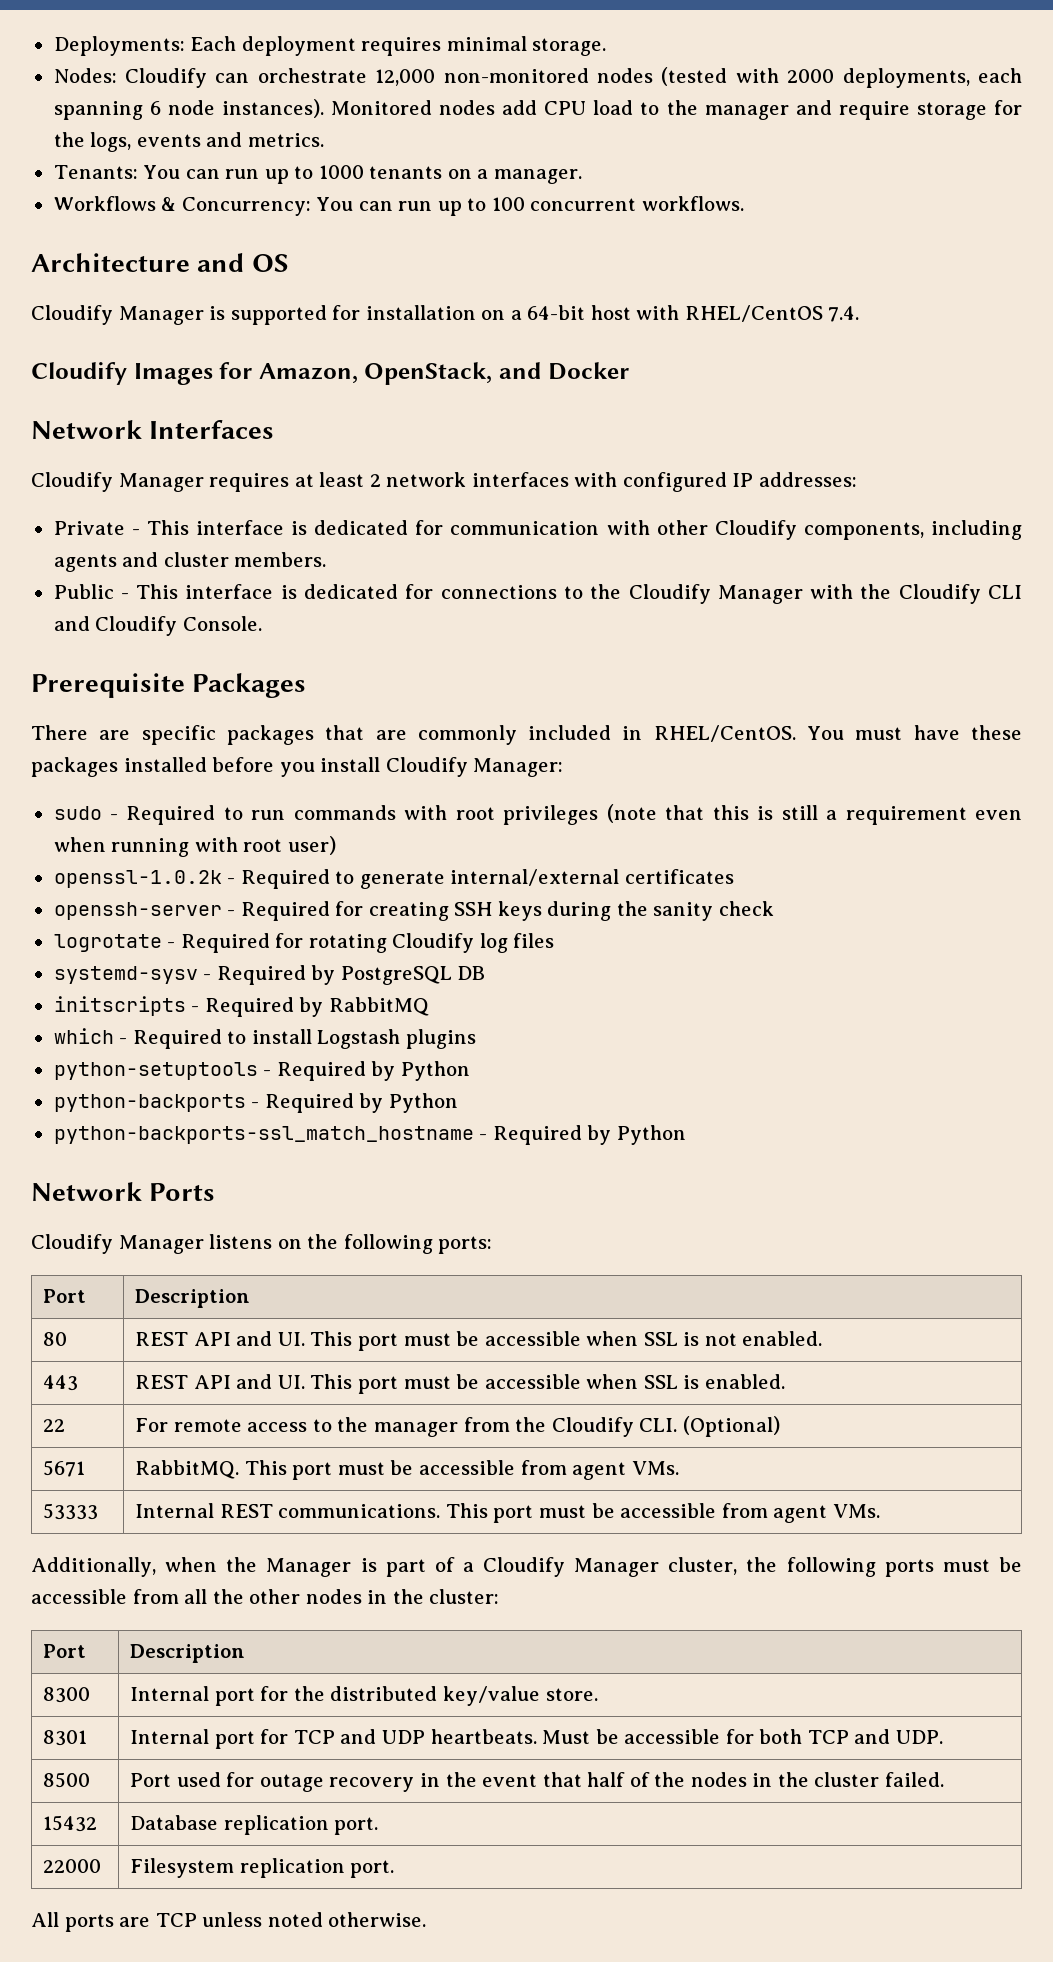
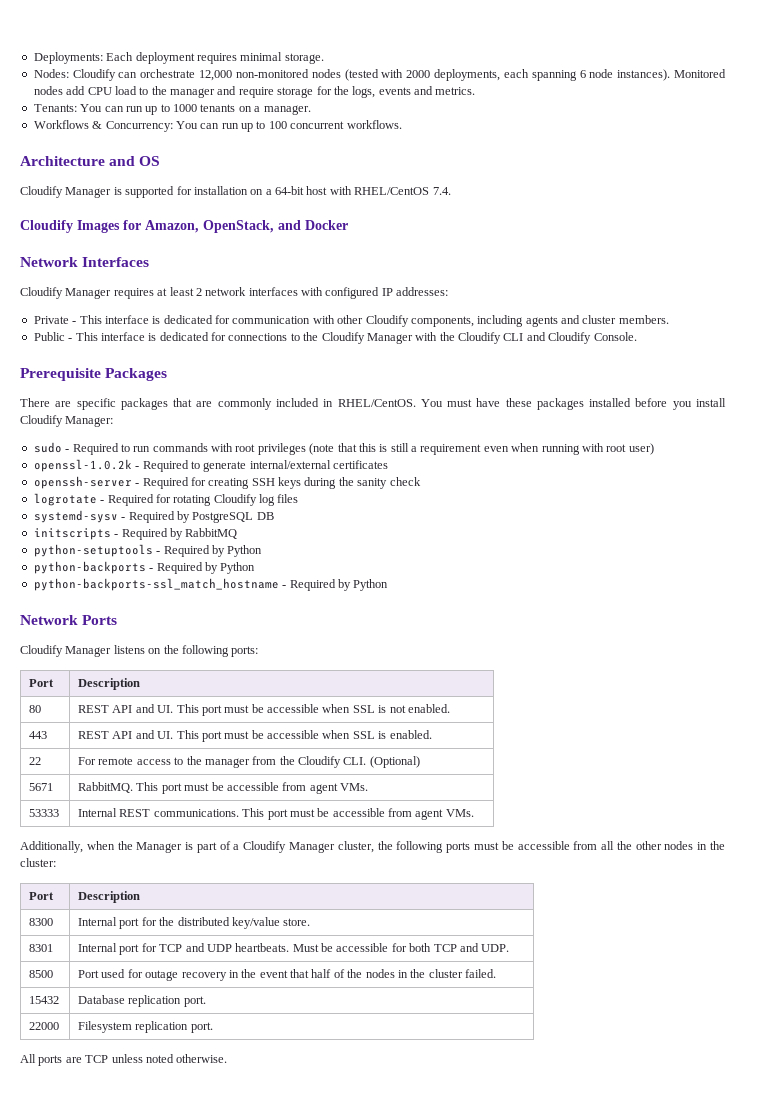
- which - Required to install Logstash plugins

